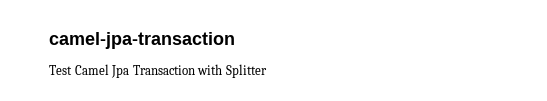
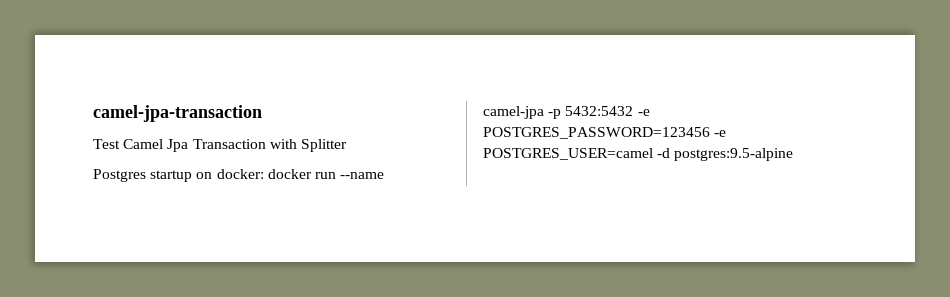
+ Postgres startup on docker: docker run --name camel-jpa -p 5432:5432 -e POSTGRES_PASSWORD=123456 -e POSTGRES_USER=camel -d postgres:9.5-alpine

